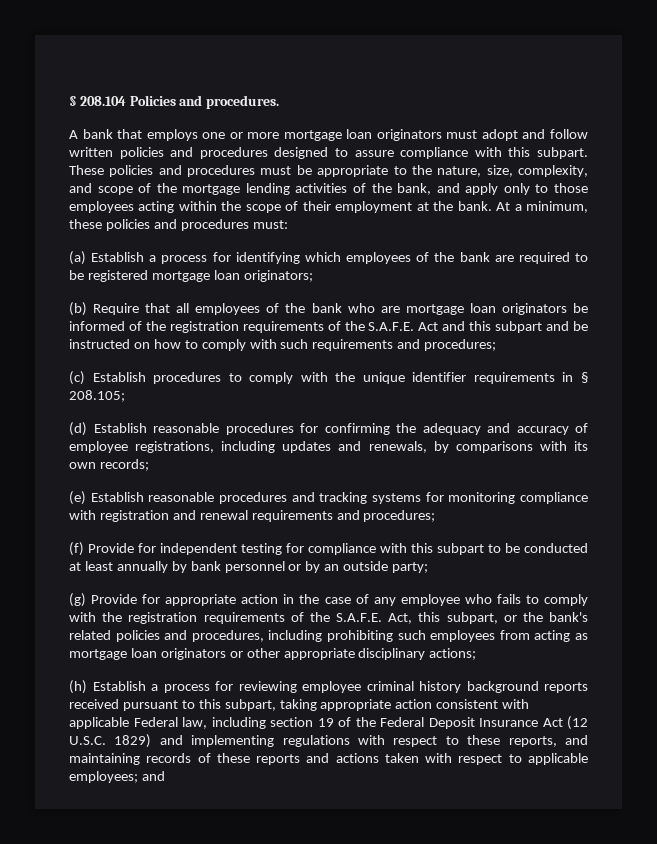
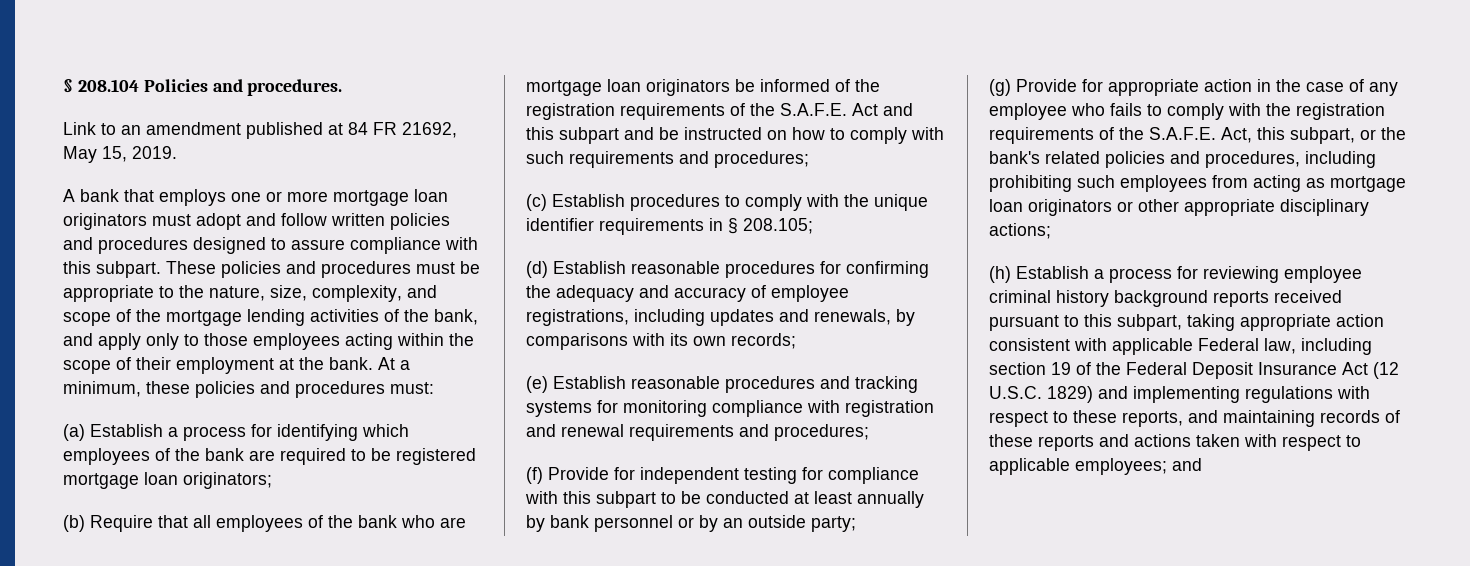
+ Link to an amendment published at 84 FR 21692, May 15, 2019.

